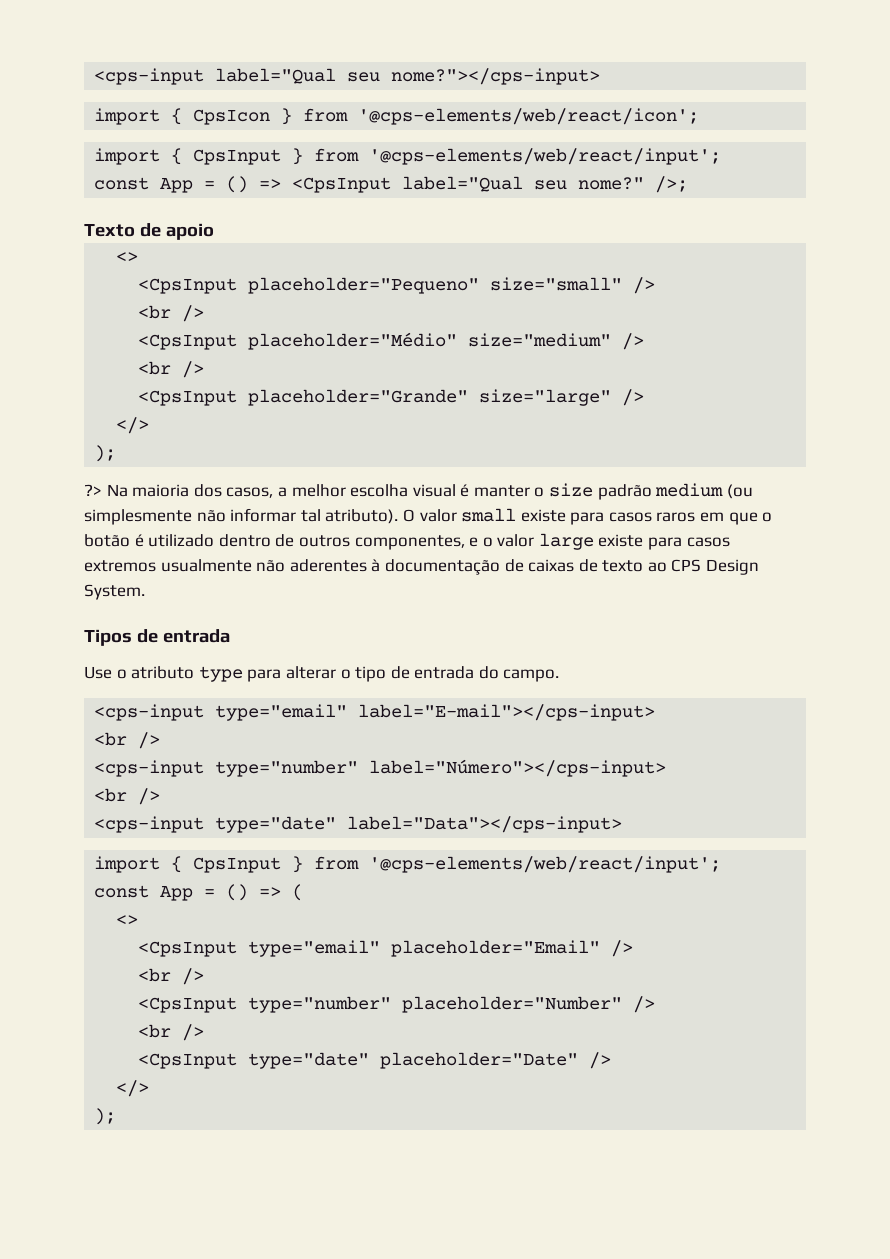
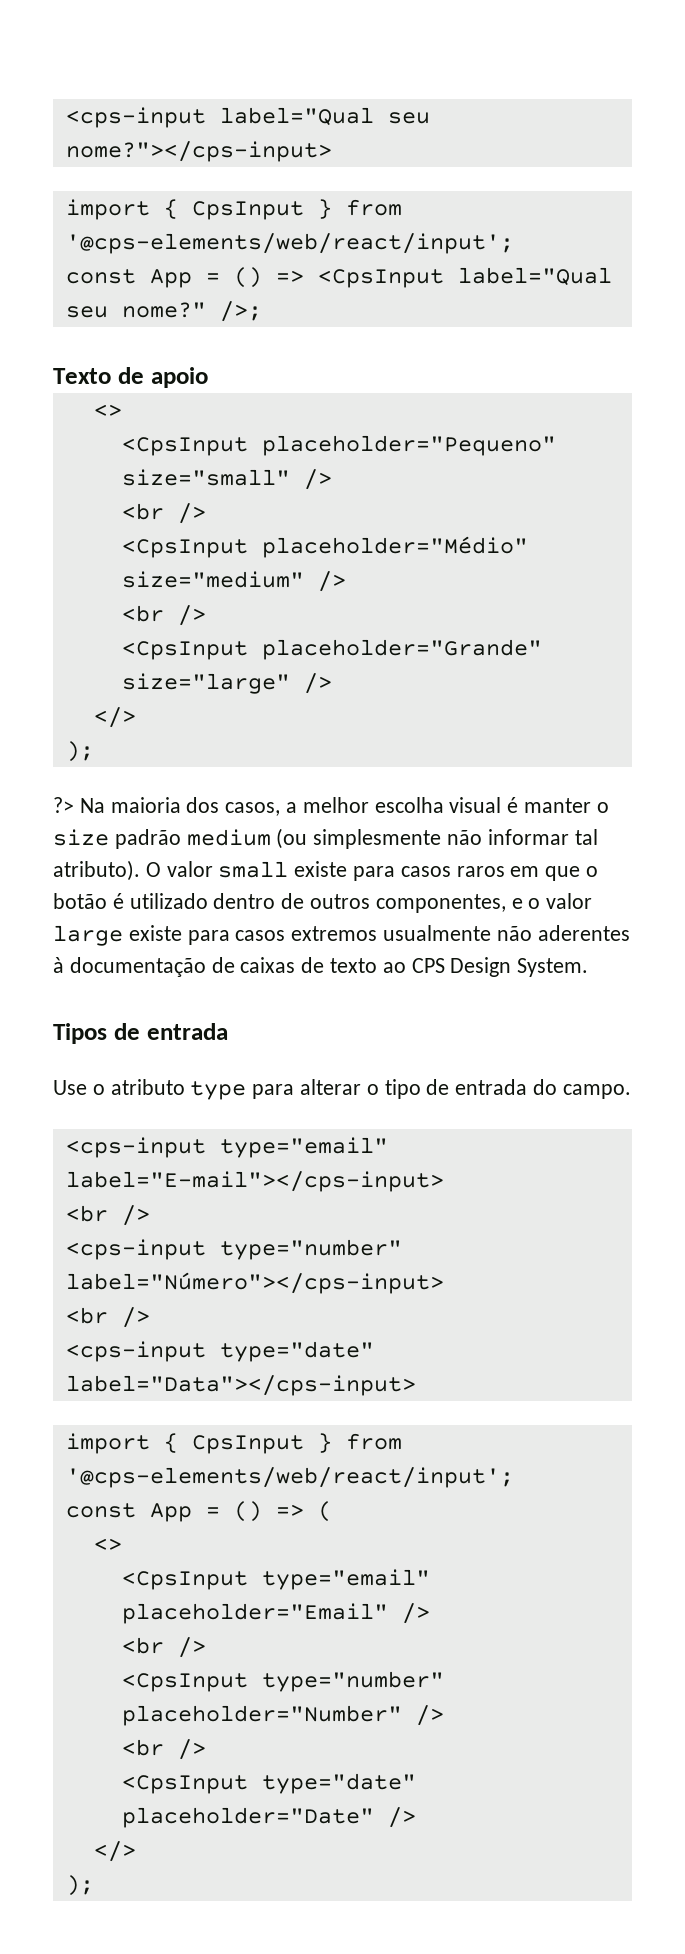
- import { CpsIcon } from '@cps-elements/web/react/icon';

